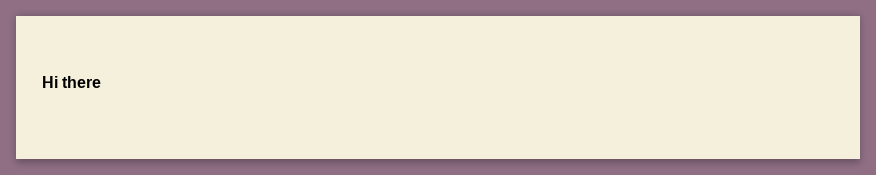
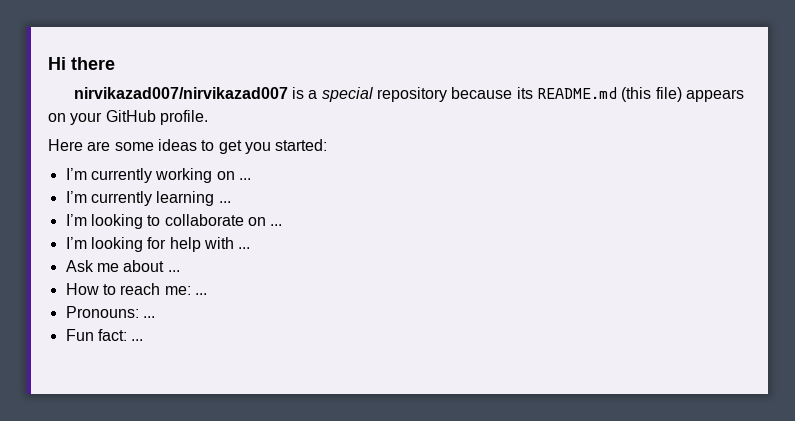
+ nirvikazad007/nirvikazad007 is a special repository because its README.md (this file) appears on your GitHub profile.
+ Here are some ideas to get you started:
+ I’m currently working on ...
+ I’m currently learning ...
+ I’m looking to collaborate on ...
+ I’m looking for help with ...
+ Ask me about ...
+ How to reach me: ...
+ Pronouns: ...
+ Fun fact: ...

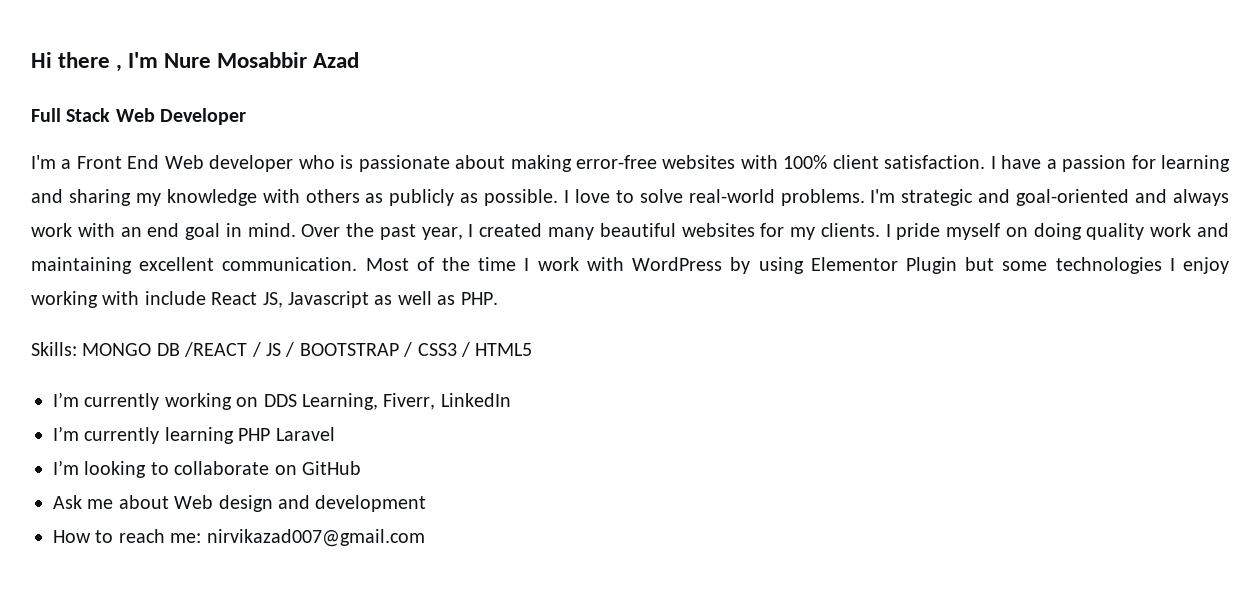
- Hi there
- nirvikazad007/nirvikazad007 is a special repository because its README.md (this file) appears on your GitHub profile.
- Here are some ideas to get you started:
+ Hi there , I'm Nure Mosabbir Azad
+ Full Stack Web Developer
+ I'm a Front End Web developer who is passionate about making error-free websites with 100% client satisfaction. I have a passion for learning and sharing my knowledge with others as publicly as possible. I love to solve real-world problems. I'm strategic and goal-oriented and always work with an end goal in mind. Over the past year, I created many beautiful websites for my clients. I pride myself on doing quality work and maintaining excellent communication. Most of the time I work with WordPress by using Elementor Plugin but some technologies I enjoy working with include React JS, Javascript as well as PHP.
+ Skills: MONGO DB /REACT / JS / BOOTSTRAP / CSS3 / HTML5
- I’m currently working on ...
+ I’m currently working on DDS Learning, Fiverr, LinkedIn
- I’m currently learning ...
+ I’m currently learning PHP Laravel
- I’m looking to collaborate on ...
- I’m looking for help with ...
+ I’m looking to collaborate on GitHub
- Ask me about ...
+ Ask me about Web design and development
- How to reach me: ...
- Pronouns: ...
- Fun fact: ...
+ How to reach me: nirvikazad007@gmail.com

